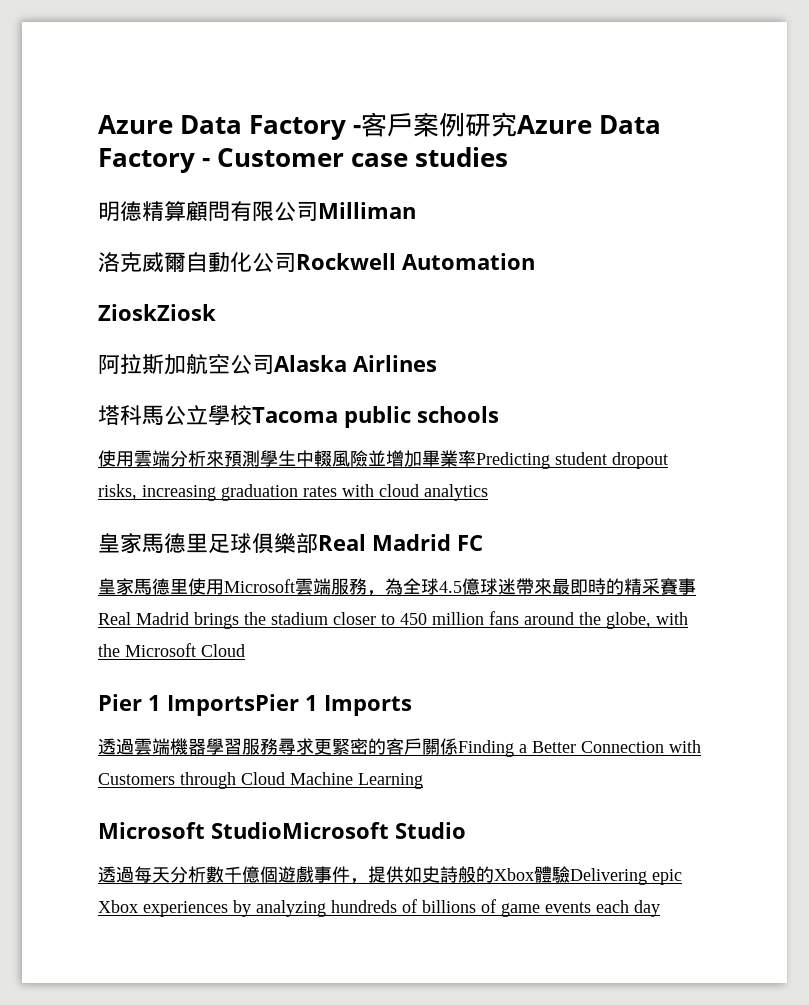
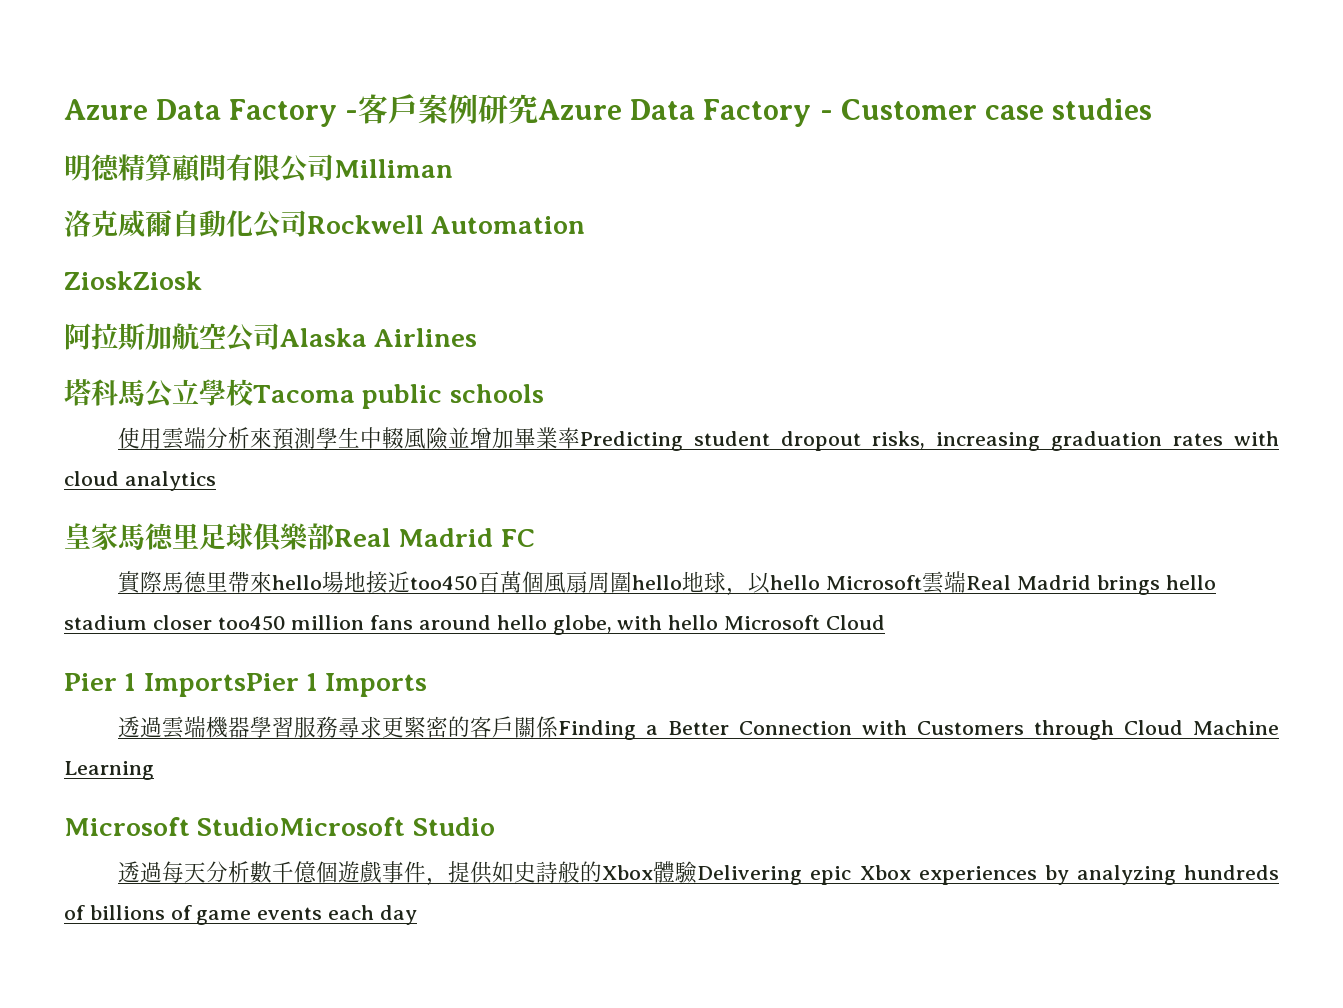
- 皇家馬德里使用Microsoft雲端服務，為全球4.5億球迷帶來最即時的精采賽事Real Madrid brings the stadium closer to 450 million fans around the globe, with the Microsoft Cloud
+ 實際馬德里帶來hello場地接近too450百萬個風扇周圍hello地球，以hello Microsoft雲端Real Madrid brings hello stadium closer too450 million fans around hello globe, with hello Microsoft Cloud

